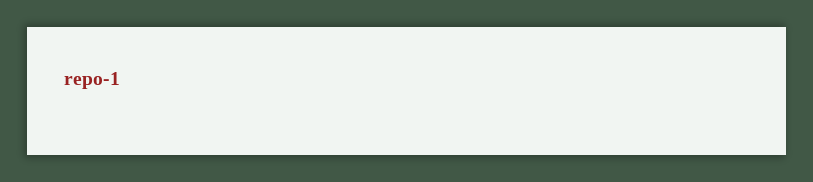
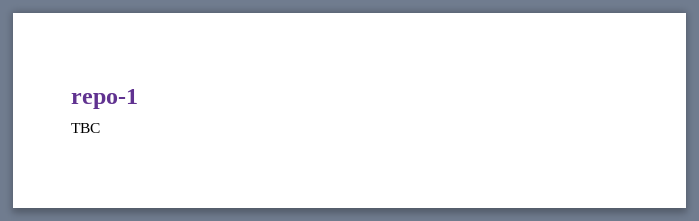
+ TBC

